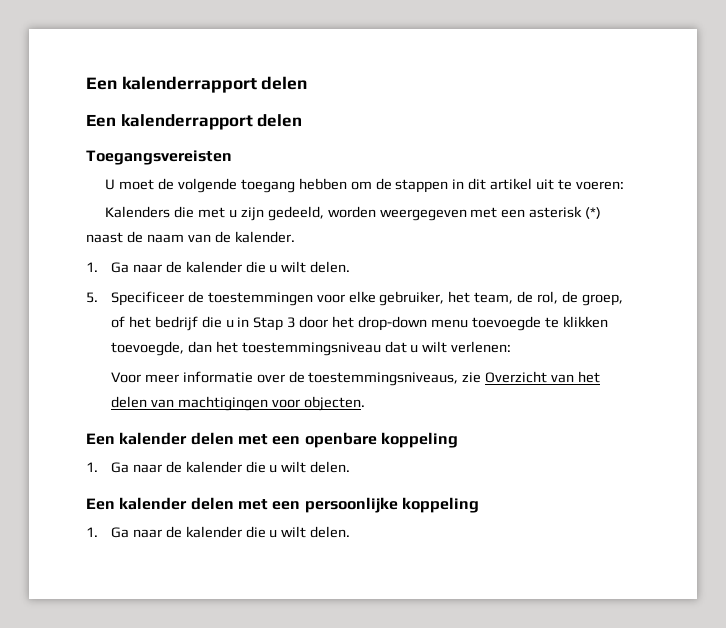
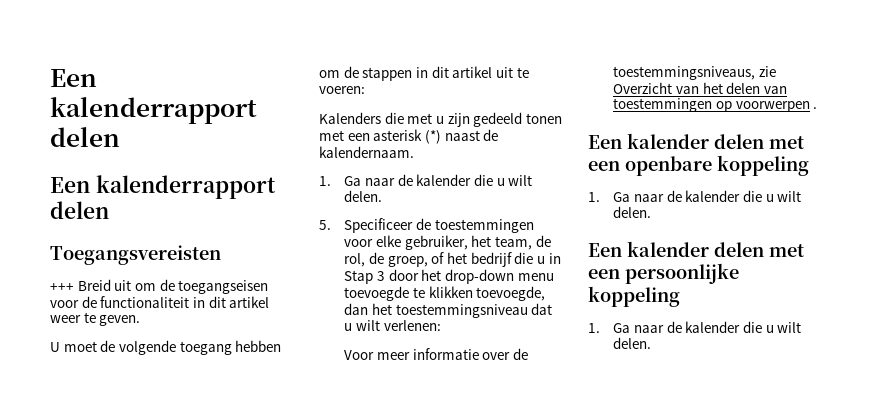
+ +++ Breid uit om de toegangseisen voor de functionaliteit in dit artikel weer te geven.
- Kalenders die met u zijn gedeeld, worden weergegeven met een asterisk (*) naast de naam van de kalender.
+ Kalenders die met u zijn gedeeld tonen met een asterisk (*) naast de kalendernaam.
- Voor meer informatie over de toestemmingsniveaus, zie Overzicht van het delen van machtigingen voor objecten.
+ Voor meer informatie over de toestemmingsniveaus, zie Overzicht van het delen van toestemmingen op voorwerpen .

